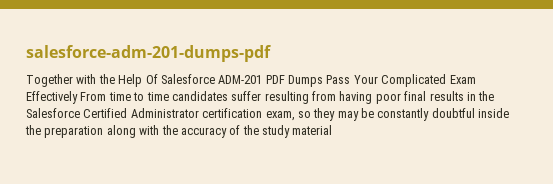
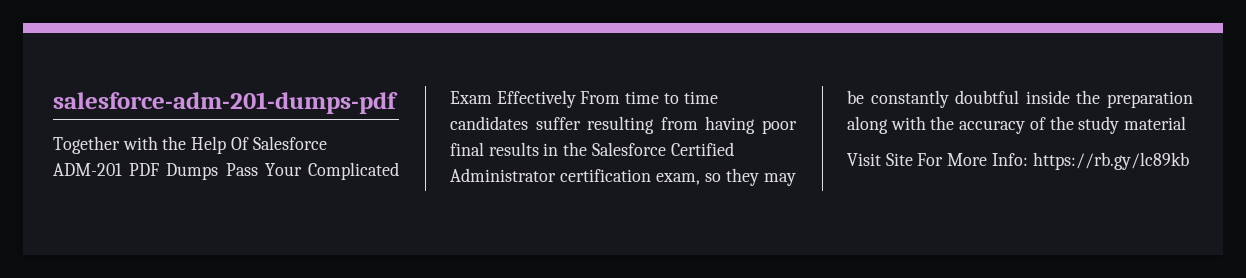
+ Visit Site For More Info: https://rb.gy/lc89kb

